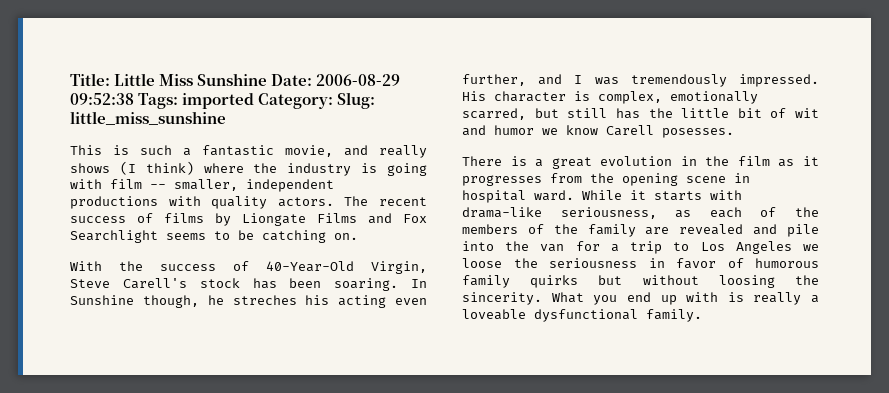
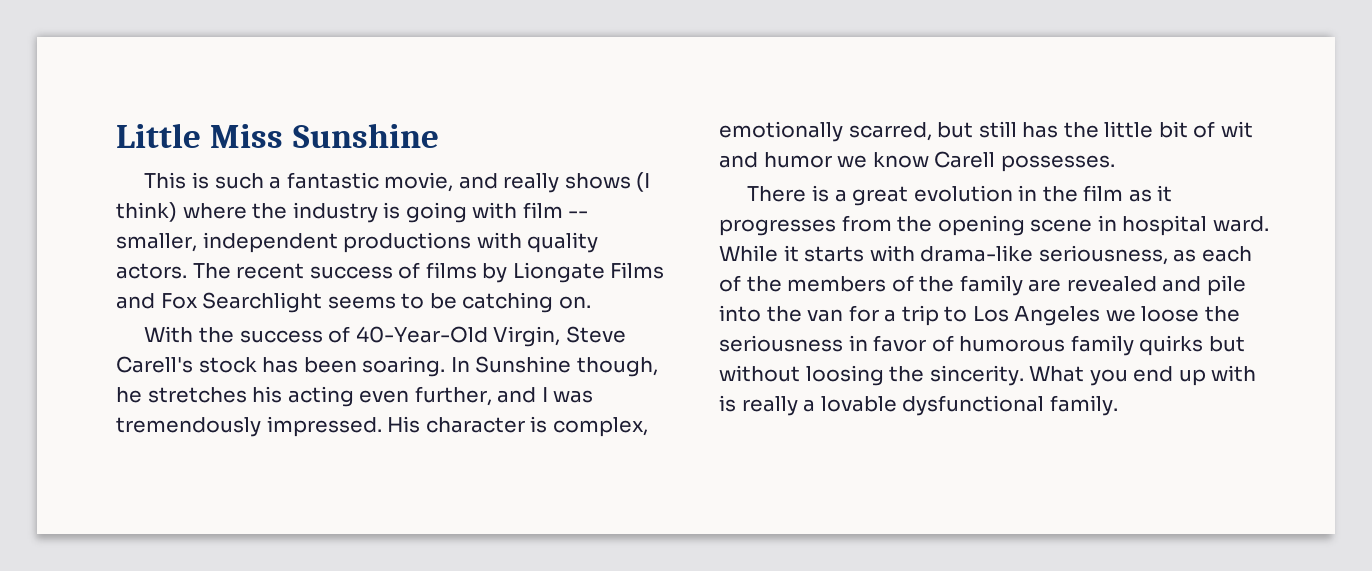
- Title: Little Miss Sunshine Date: 2006-08-29 09:52:38 Tags: imported Category: Slug: little_miss_sunshine
+ Little Miss Sunshine
- In Sunshine though, he streches his acting even further, and I was tremendously impressed.
+ In Sunshine though, he stretches his acting even further, and I was tremendously impressed.
- His character is complex, emotionally scarred, but still has the little bit of wit and humor we know Carell posesses.
+ His character is complex, emotionally scarred, but still has the little bit of wit and humor we know Carell possesses.
- What you end up with is really a loveable dysfunctional family.
+ What you end up with is really a lovable dysfunctional family.

